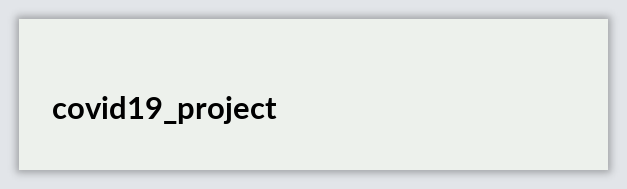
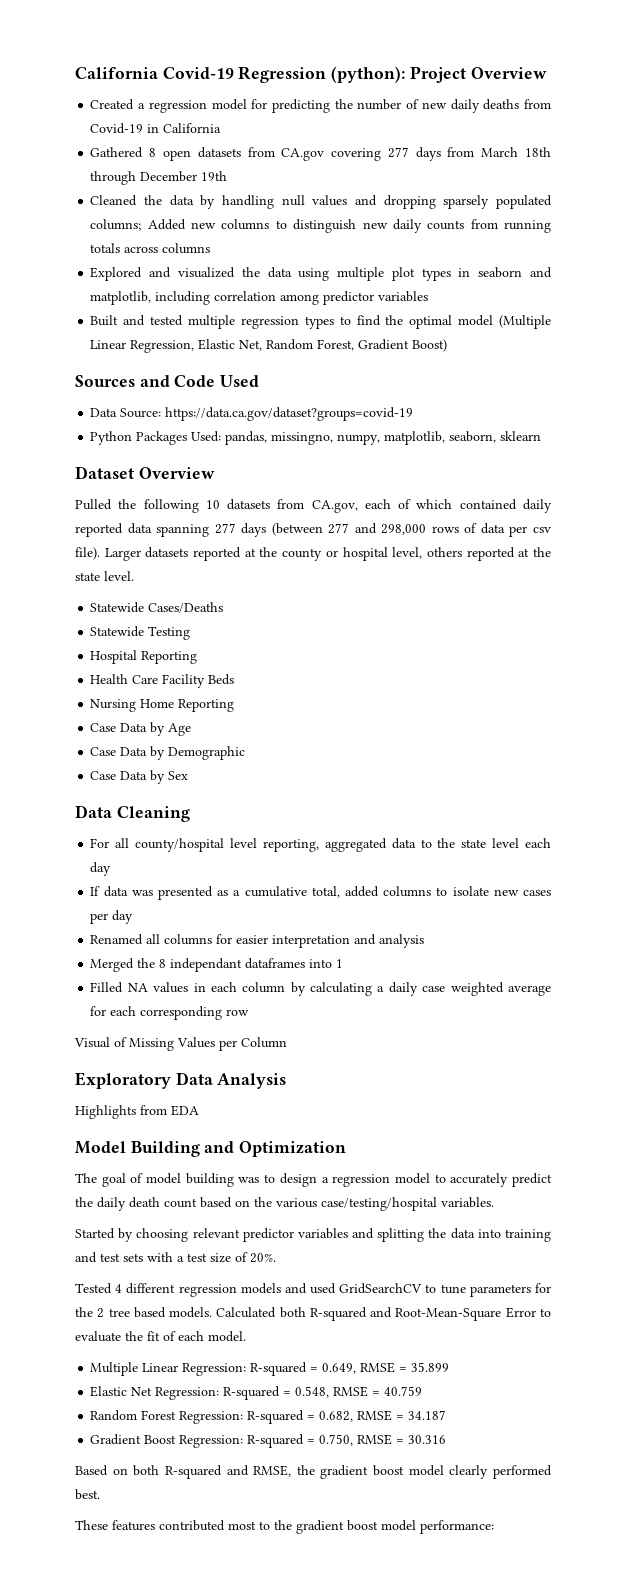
- covid19_project
+ California Covid-19 Regression (python): Project Overview
+ Created a regression model for predicting the number of new daily deaths from Covid-19 in California
+ Gathered 8 open datasets from CA.gov covering 277 days from March 18th through December 19th
+ Cleaned the data by handling null values and dropping sparsely populated columns; Added new columns to distinguish new daily counts from running totals across columns
+ Explored and visualized the data using multiple plot types in seaborn and matplotlib, including correlation among predictor variables
+ Built and tested multiple regression types to find the optimal model (Multiple Linear Regression, Elastic Net, Random Forest, Gradient Boost)
+ Sources and Code Used
+ Data Source: https://data.ca.gov/dataset?groups=covid-19
+ Python Packages Used: pandas, missingno, numpy, matplotlib, seaborn, sklearn
+ Dataset Overview
+ Pulled the following 10 datasets from CA.gov, each of which contained daily reported data spanning 277 days (between 277 and 298,000 rows of data per csv file). Larger datasets reported at the county or hospital level, others reported at the state level.
+ Statewide Cases/Deaths
+ Statewide Testing
+ Hospital Reporting
+ Health Care Facility Beds
+ Nursing Home Reporting
+ Case Data by Age
+ Case Data by Demographic
+ Case Data by Sex
+ Data Cleaning
+ For all county/hospital level reporting, aggregated data to the state level each day
+ If data was presented as a cumulative total, added columns to isolate new cases per day
+ Renamed all columns for easier interpretation and analysis
+ Merged the 8 independant dataframes into 1
+ Filled NA values in each column by calculating a daily case weighted average for each corresponding row
+ Visual of Missing Values per Column
+ Exploratory Data Analysis
+ Highlights from EDA
+ Model Building and Optimization
+ The goal of model building was to design a regression model to accurately predict the daily death count based on the various case/testing/hospital variables.
+ Started by choosing relevant predictor variables and splitting the data into training and test sets with a test size of 20%.
+ Tested 4 different regression models and used GridSearchCV to tune parameters for the 2 tree based models. Calculated both R-squared and Root-Mean-Square Error to evaluate the fit of each model.
+ Multiple Linear Regression: R-squared = 0.649, RMSE = 35.899
+ Elastic Net Regression: R-squared = 0.548, RMSE = 40.759
+ Random Forest Regression: R-squared = 0.682, RMSE = 34.187
+ Gradient Boost Regression: R-squared = 0.750, RMSE = 30.316
+ Based on both R-squared and RMSE, the gradient boost model clearly performed best.
+ These features contributed most to the gradient boost model performance:

